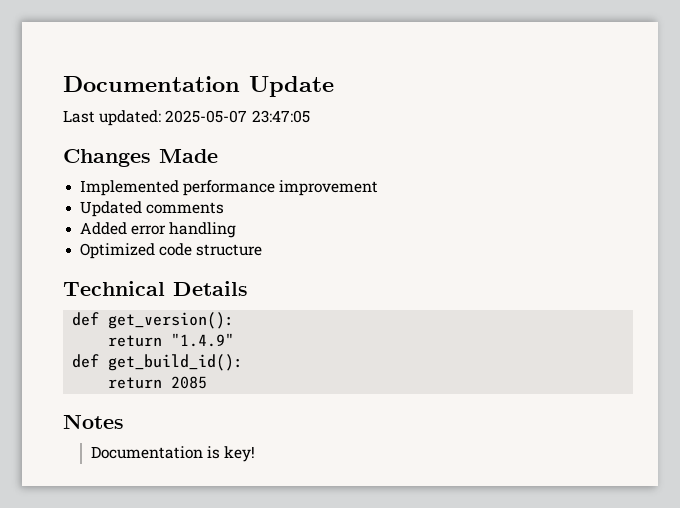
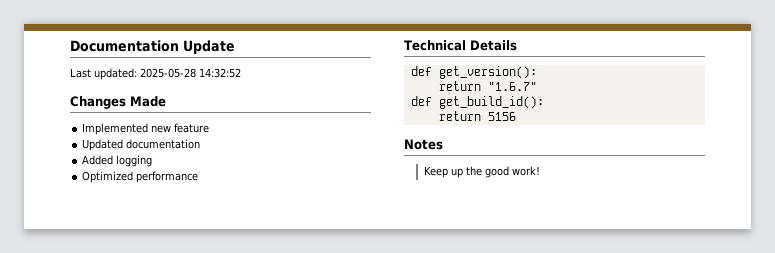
- Last updated: 2025-05-07 23:47:05
+ Last updated: 2025-05-28 14:32:52
- Implemented performance improvement
+ Implemented new feature
- Updated comments
+ Updated documentation
- Added error handling
+ Added logging
- Optimized code structure
+ Optimized performance
- return "1.4.9"
+ return "1.6.7"
- return 2085
+ return 5156
- Documentation is key!
+ Keep up the good work!

